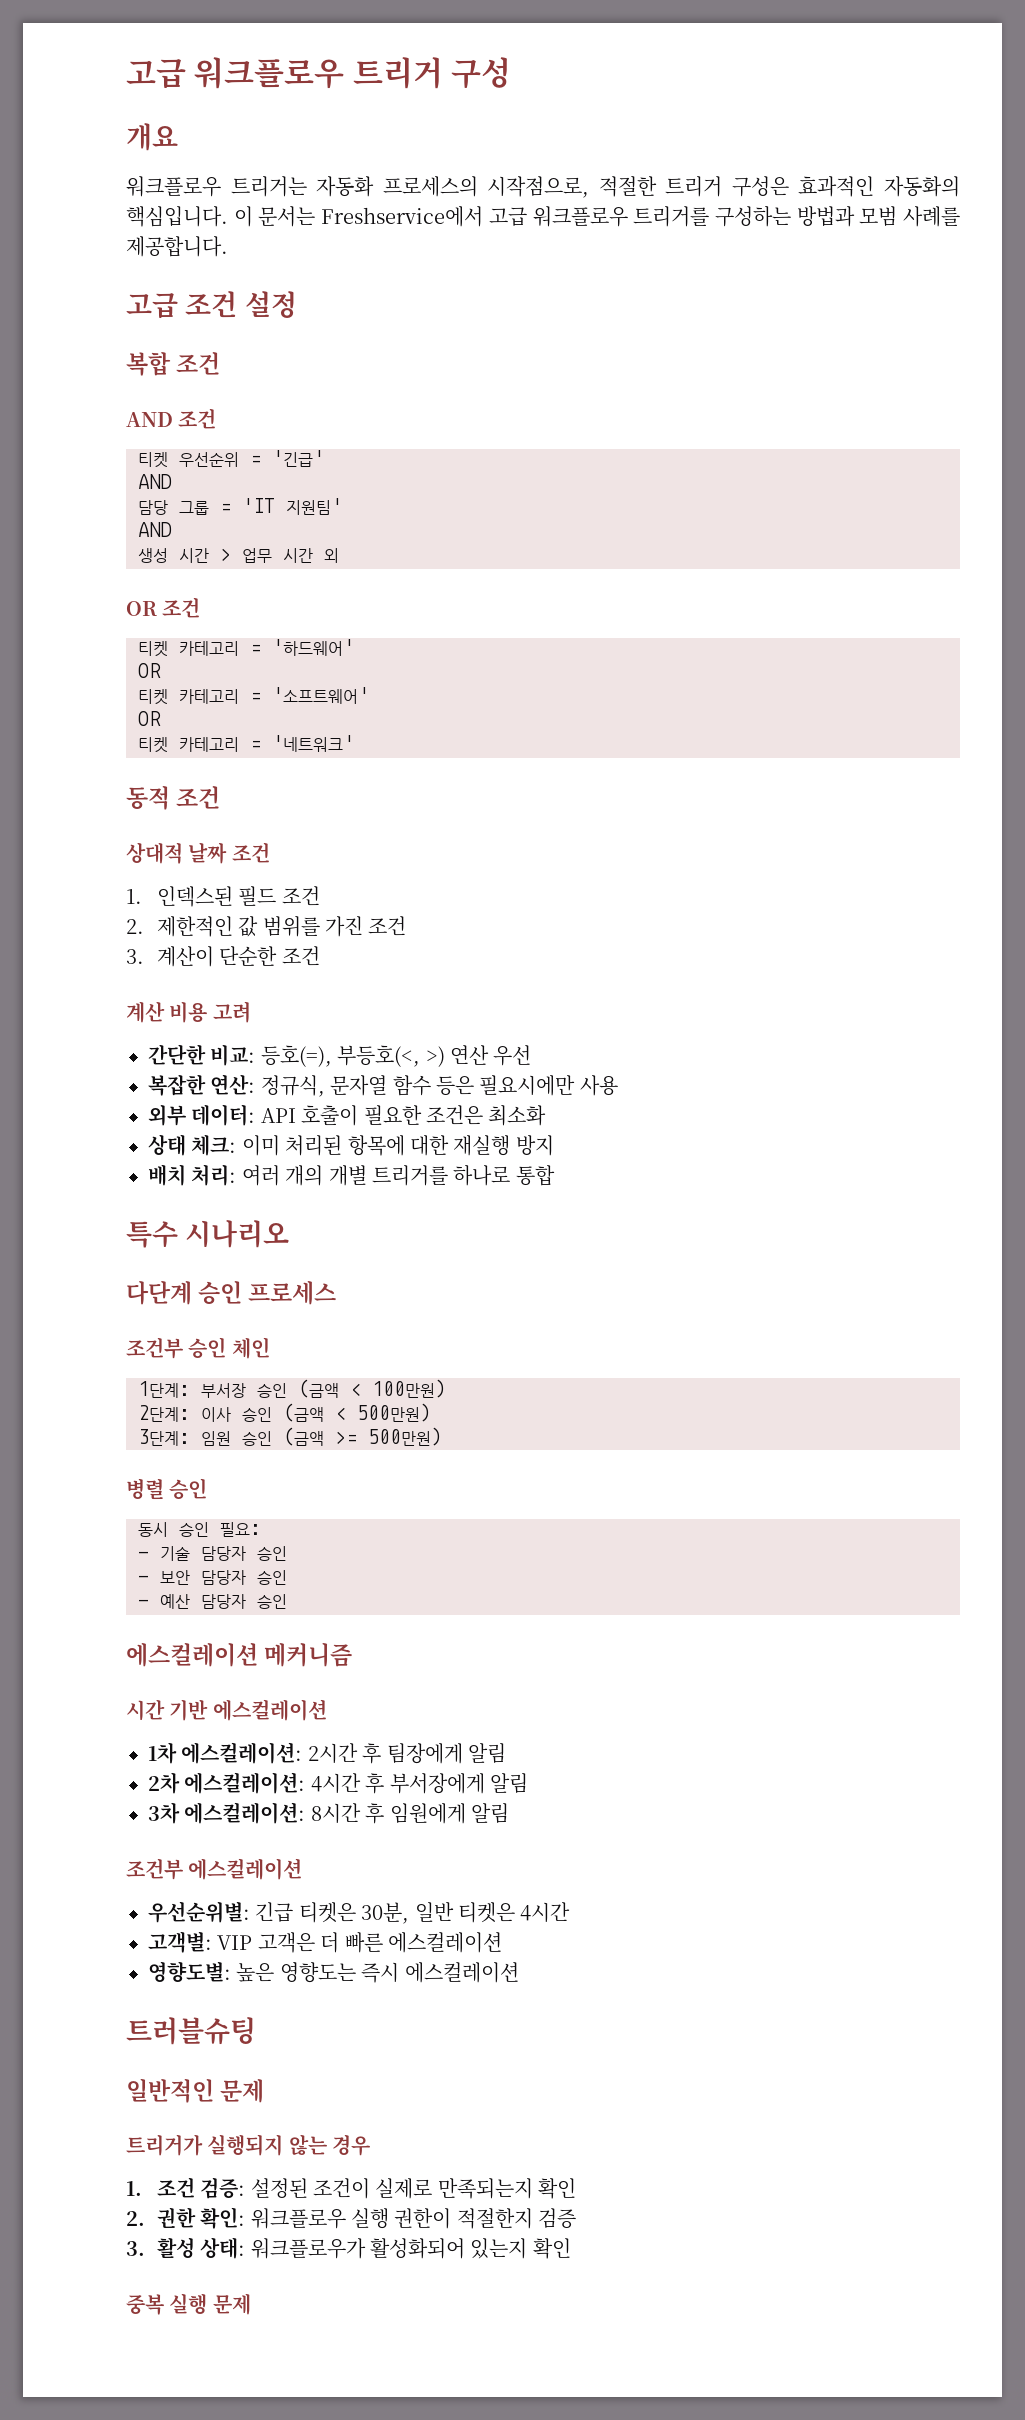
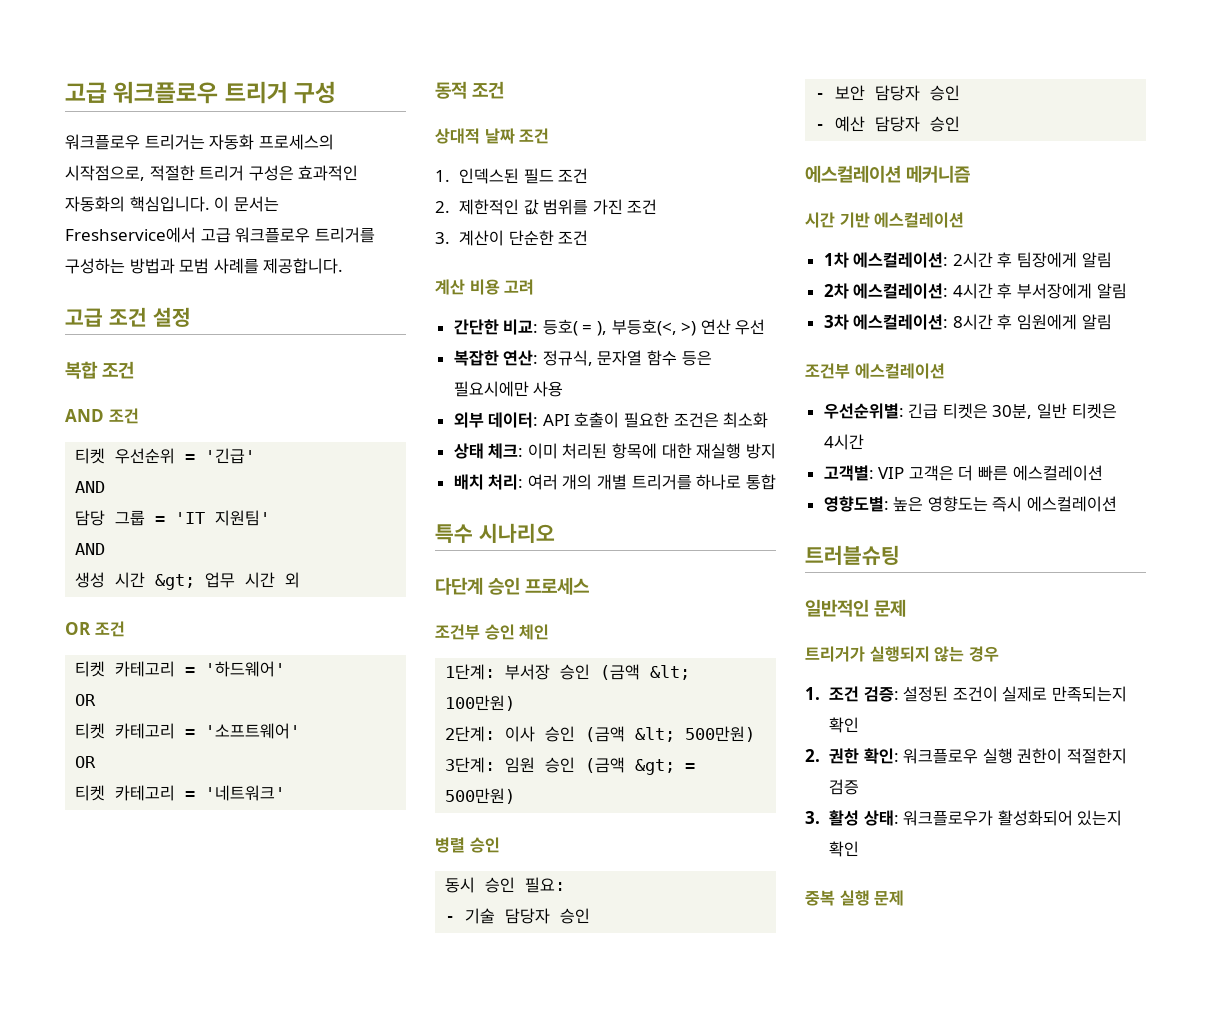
- 개요
- 생성 시간 > 업무 시간 외
+ 생성 시간 &gt; 업무 시간 외
- 간단한 비교: 등호(=), 부등호(<, >) 연산 우선
+ 간단한 비교: 등호( = ), 부등호(<, >) 연산 우선
- 1단계: 부서장 승인 (금액 < 100만원)
+ 1단계: 부서장 승인 (금액 &lt; 100만원)
- 2단계: 이사 승인 (금액 < 500만원)
+ 2단계: 이사 승인 (금액 &lt; 500만원)
- 3단계: 임원 승인 (금액 >= 500만원)
+ 3단계: 임원 승인 (금액 &gt; = 500만원)

